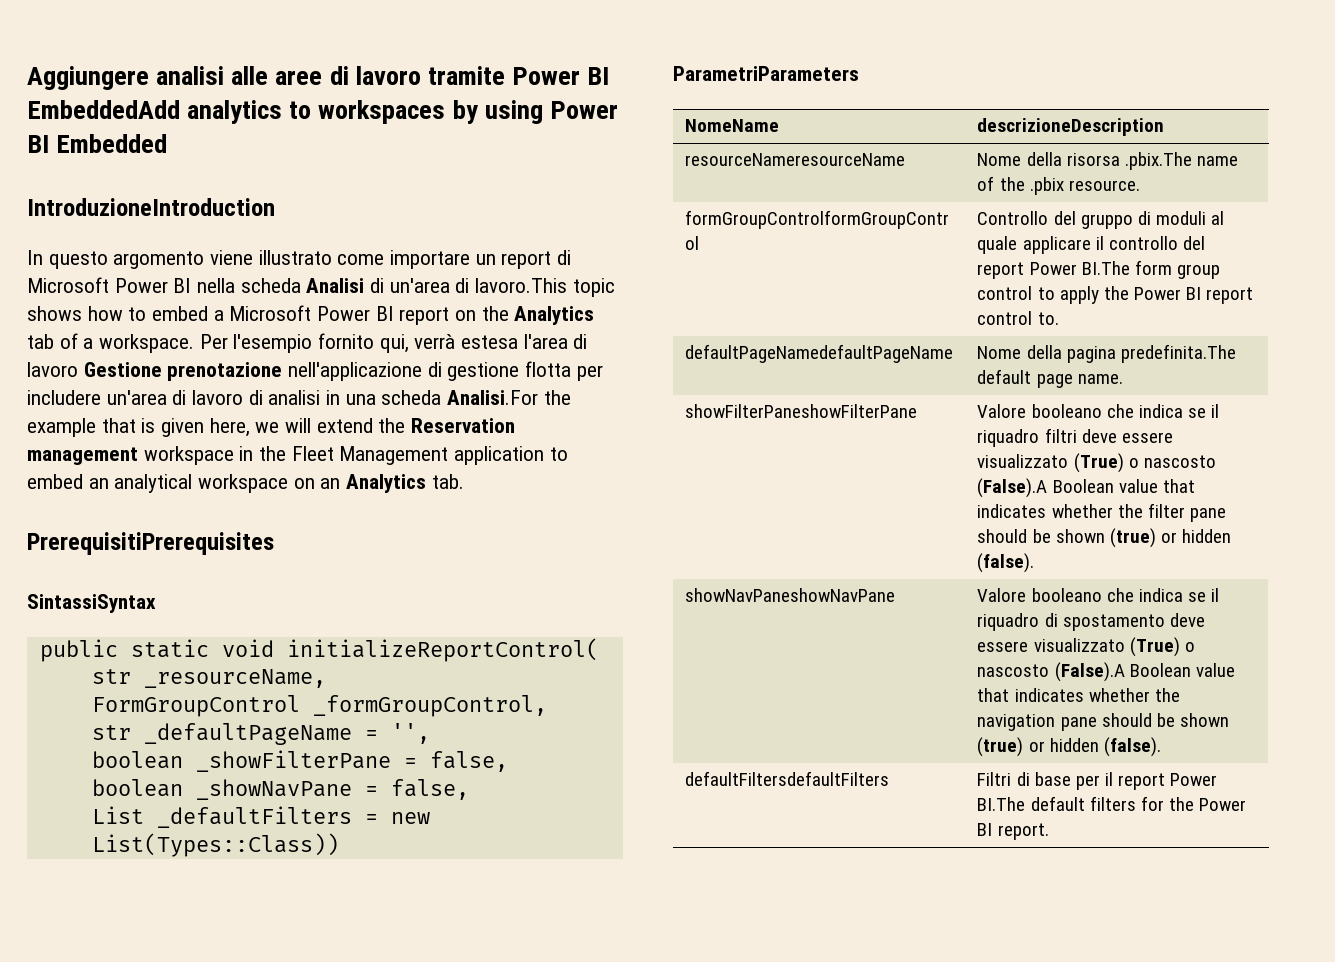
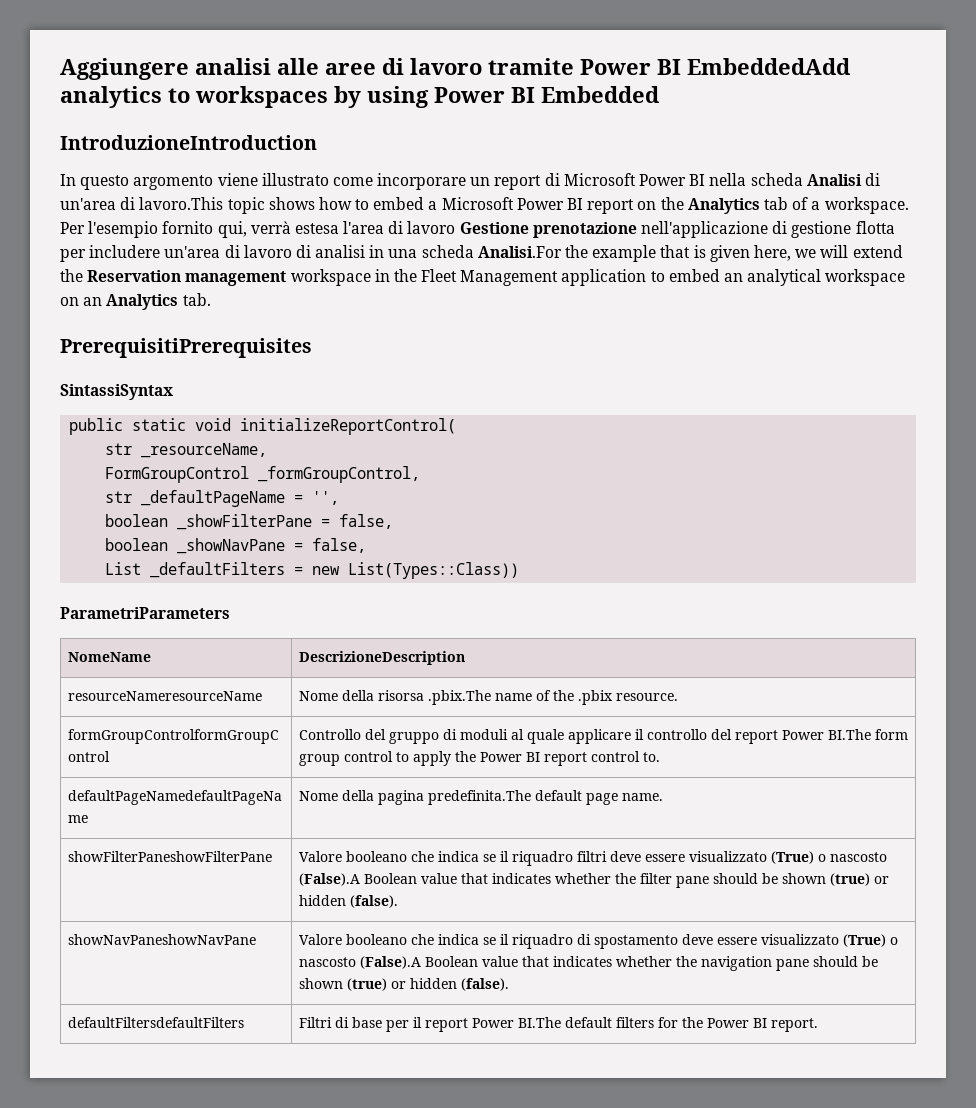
- In questo argomento viene illustrato come importare un report di Microsoft Power BI nella scheda Analisi di un'area di lavoro.This topic shows how to embed a Microsoft Power BI report on the Analytics tab of a workspace.
+ In questo argomento viene illustrato come incorporare un report di Microsoft Power BI nella scheda Analisi di un'area di lavoro.This topic shows how to embed a Microsoft Power BI report on the Analytics tab of a workspace.
- NomeName | descrizioneDescription
+ NomeName | DescrizioneDescription

